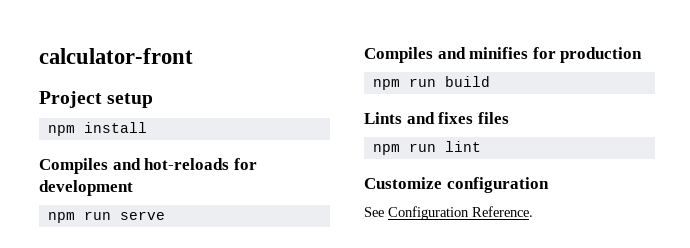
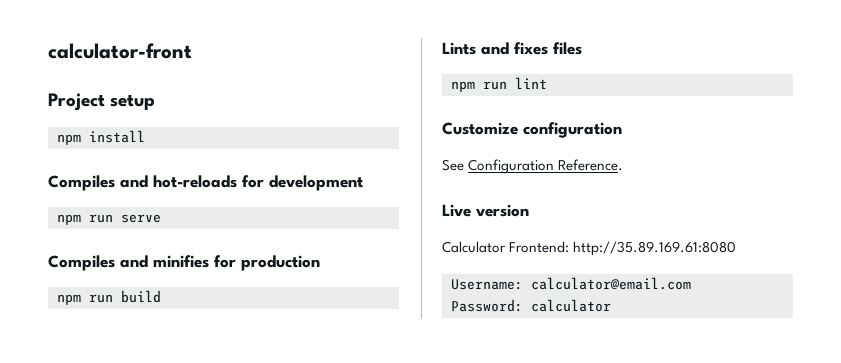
+ Live version
+ Calculator Frontend: http://35.89.169.61:8080
+ Username: calculator@email.com
+ Password: calculator

